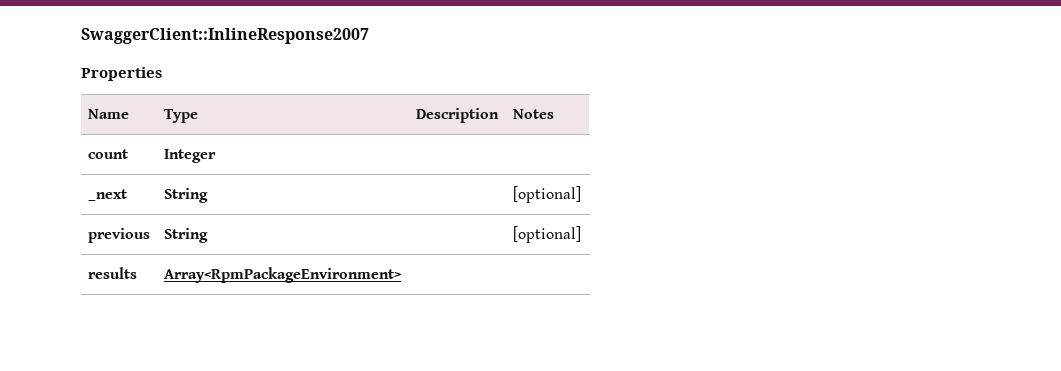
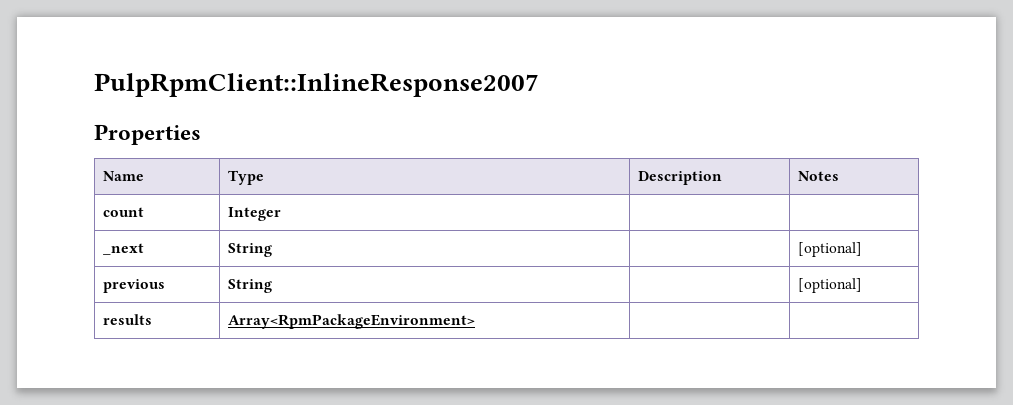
- SwaggerClient::InlineResponse2007
+ PulpRpmClient::InlineResponse2007

